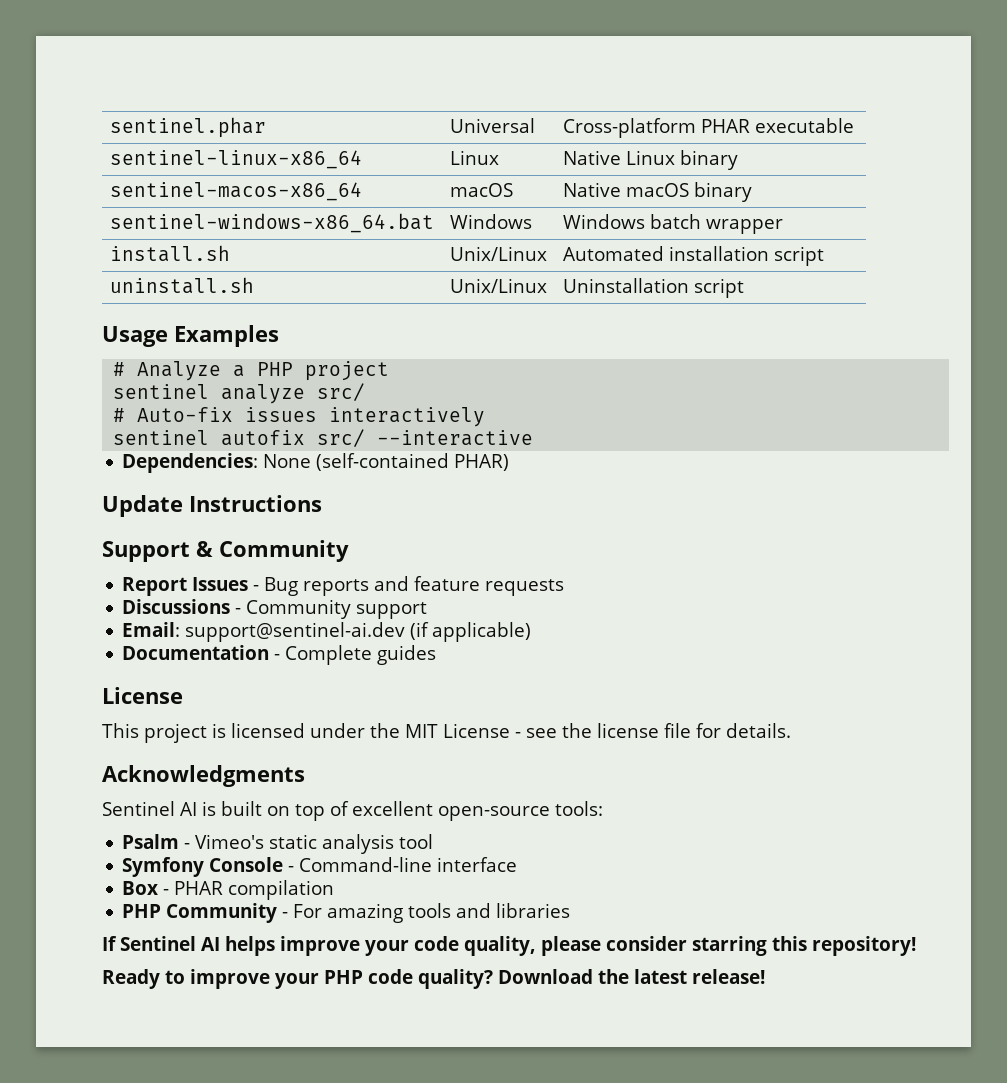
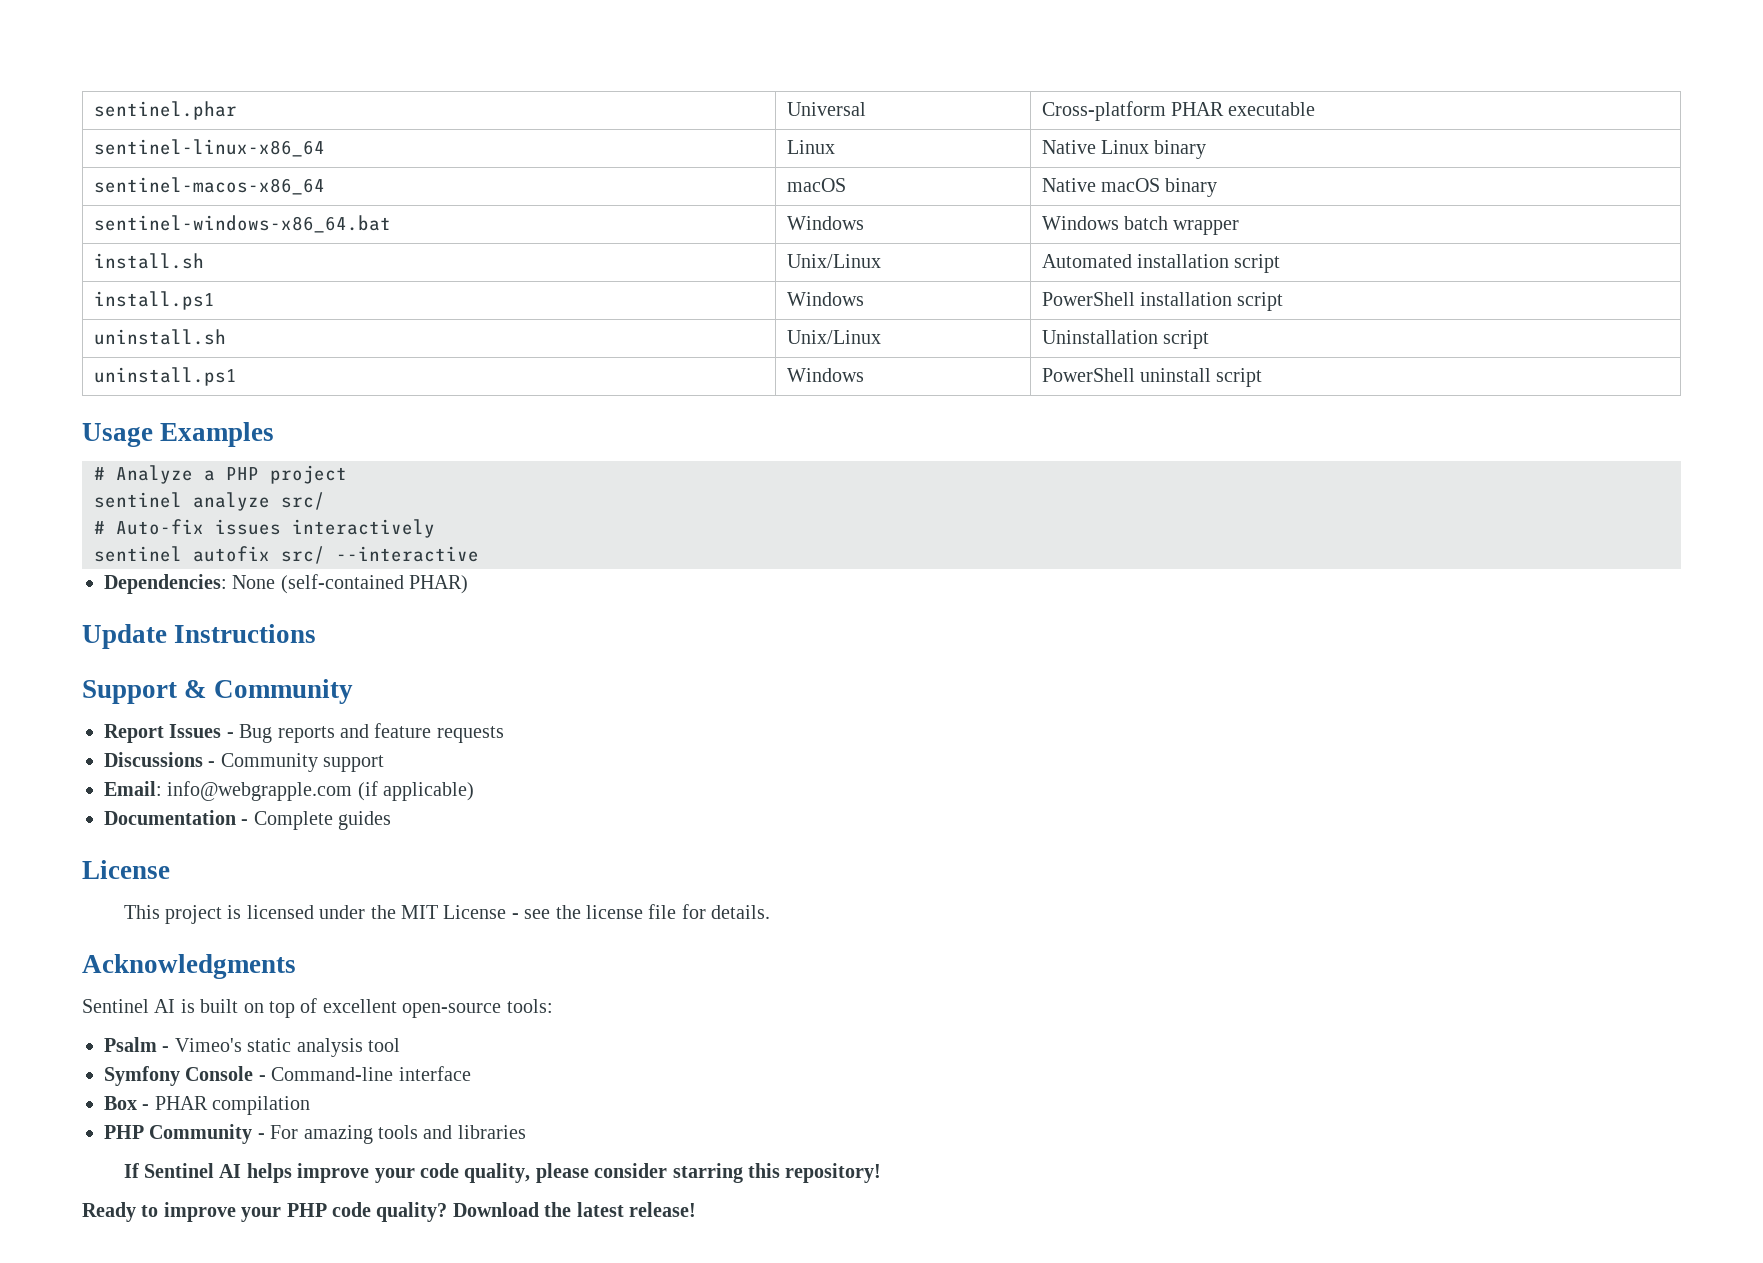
+ install.ps1 | Windows | PowerShell installation script
+ uninstall.ps1 | Windows | PowerShell uninstall script
- Email: support@sentinel-ai.dev (if applicable)
+ Email: info@webgrapple.com (if applicable)

